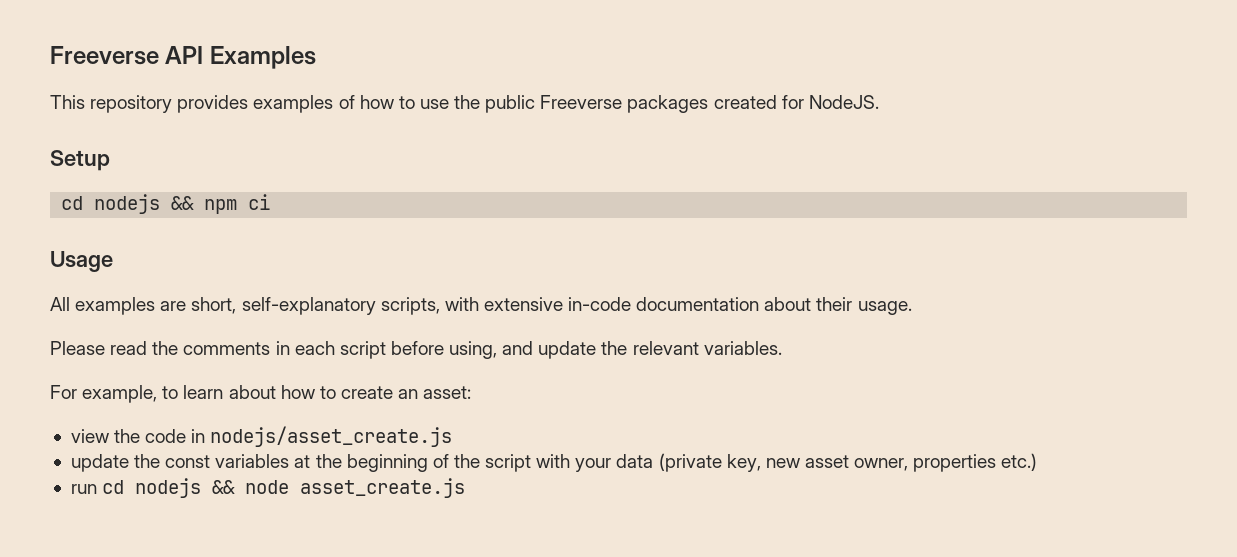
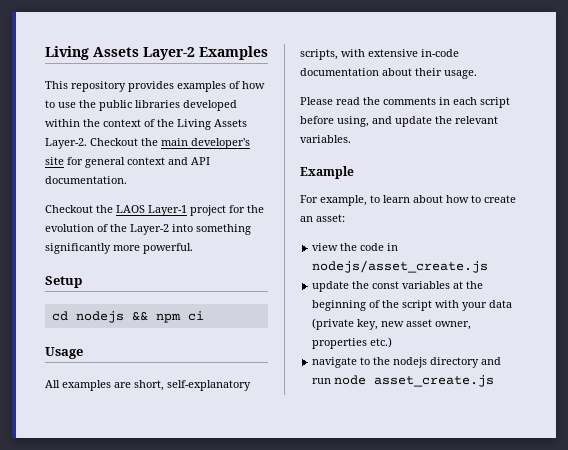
- Freeverse API Examples
+ Living Assets Layer-2 Examples
- This repository provides examples of how to use the public Freeverse packages created for NodeJS.
+ This repository provides examples of how to use the public libraries developed within the context of the Living Assets Layer-2. Checkout the main developer's site for general context and API documentation.
+ Checkout the LAOS Layer-1 project for the evolution of the Layer-2 into something significantly more powerful.
+ Example
- run cd nodejs && node asset_create.js
+ navigate to the nodejs directory and run node asset_create.js

